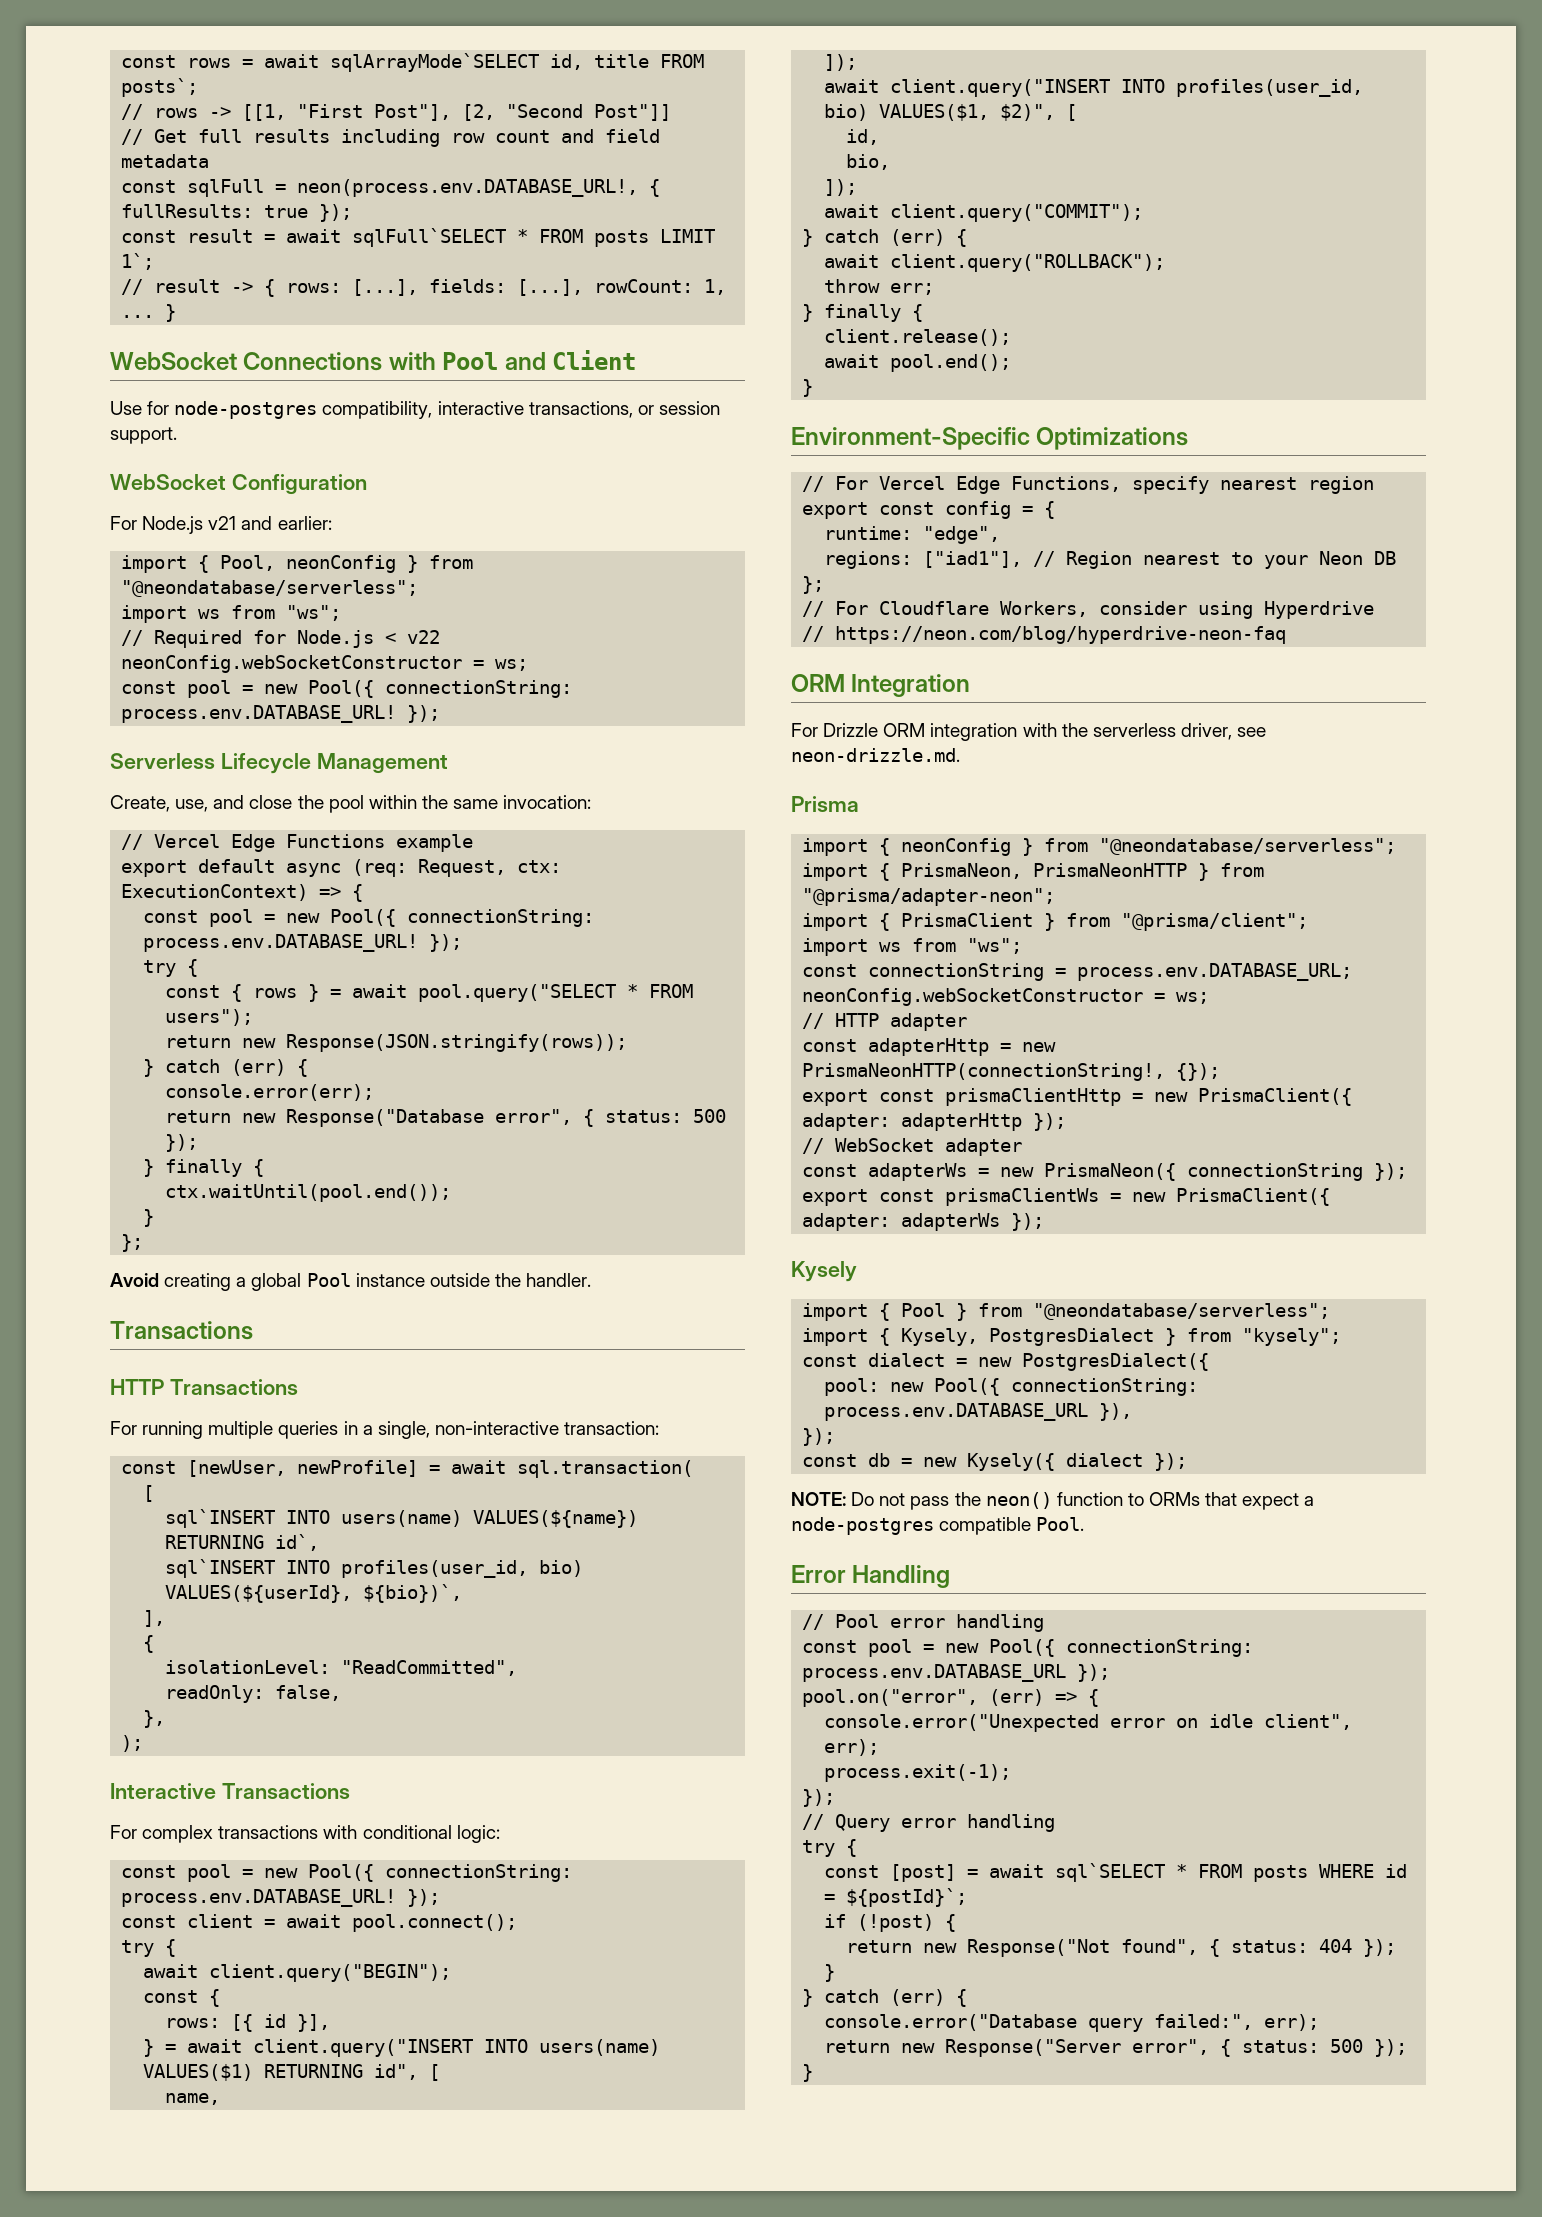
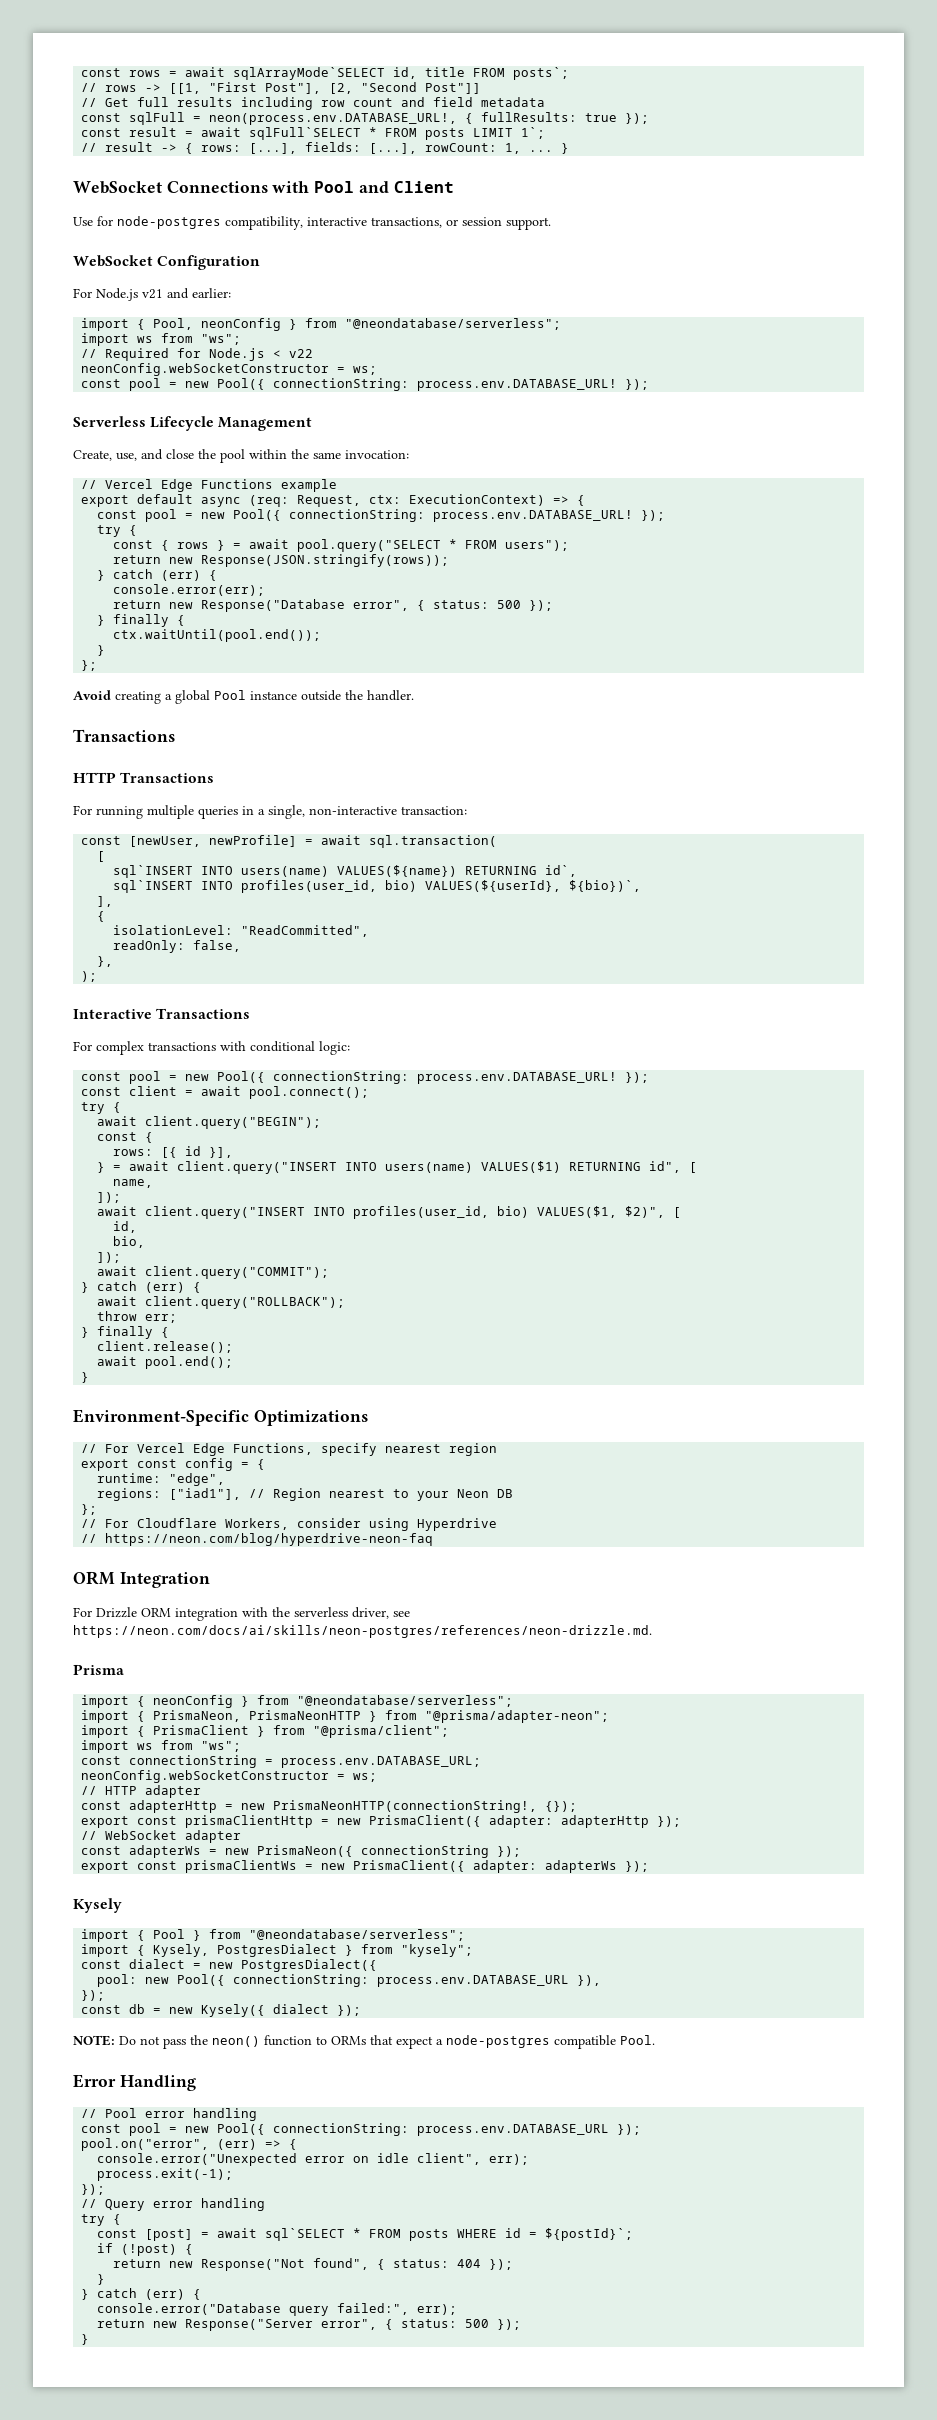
- For Drizzle ORM integration with the serverless driver, see neon-drizzle.md.
+ For Drizzle ORM integration with the serverless driver, see https://neon.com/docs/ai/skills/neon-postgres/references/neon-drizzle.md.

